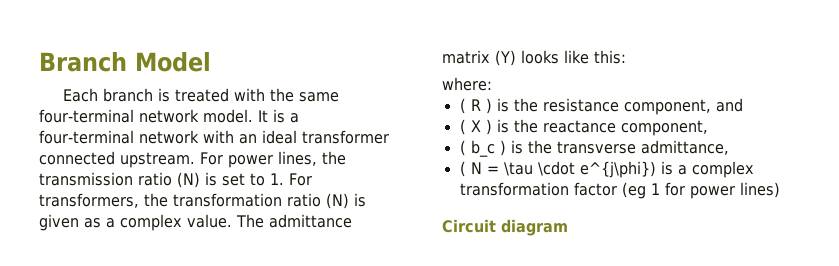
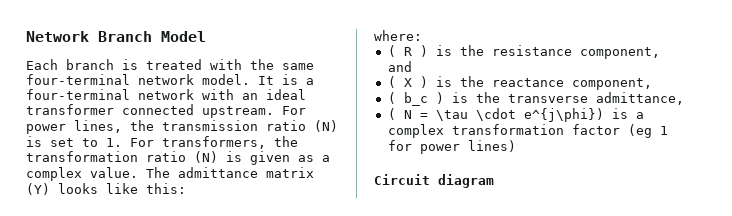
- Branch Model
+ Network Branch Model

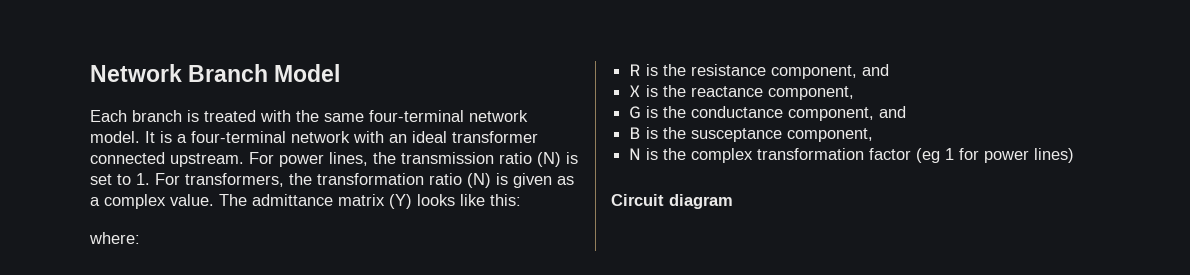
- ( R ) is the resistance component, and
+ R is the resistance component, and
- ( X ) is the reactance component,
+ X is the reactance component,
- ( b_c ) is the transverse admittance,
- ( N = \tau \cdot e^{j\phi}) is a complex transformation factor (eg 1 for power lines)
+ G is the conductance component, and
+ B is the susceptance component,
+ N is the complex transformation factor (eg 1 for power lines)

